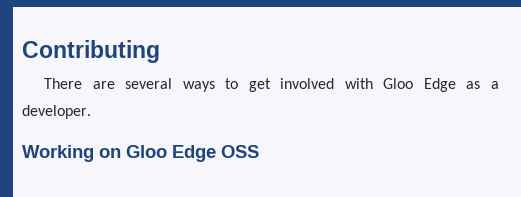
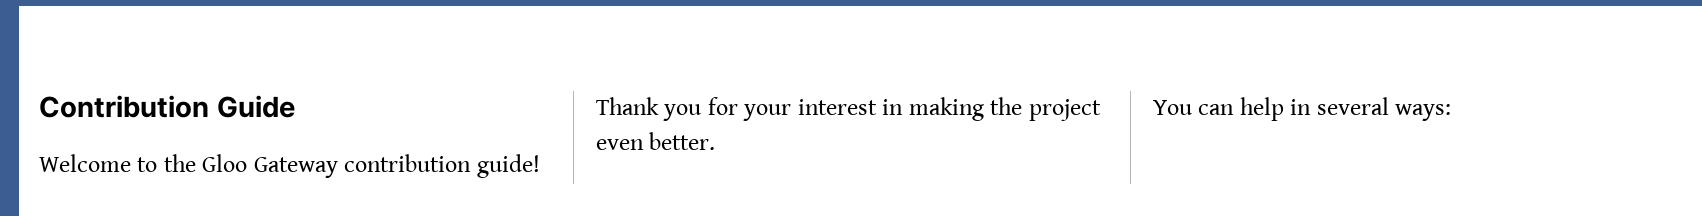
- Contributing
- There are several ways to get involved with Gloo Edge as a developer.
- Working on Gloo Edge OSS
+ Contribution Guide
+ Welcome to the Gloo Gateway contribution guide! Thank you for your interest in making the project even better.
+ You can help in several ways:

